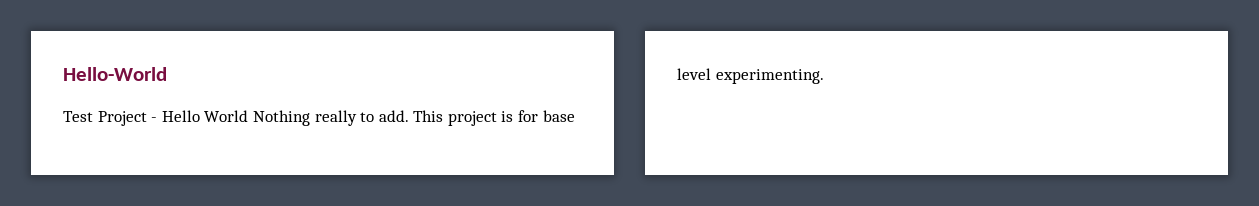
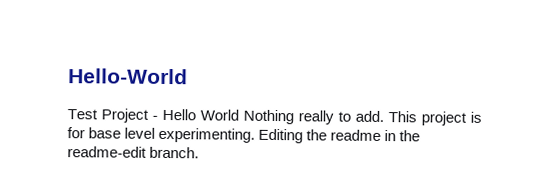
+ Editing the readme in the readme-edit branch.

